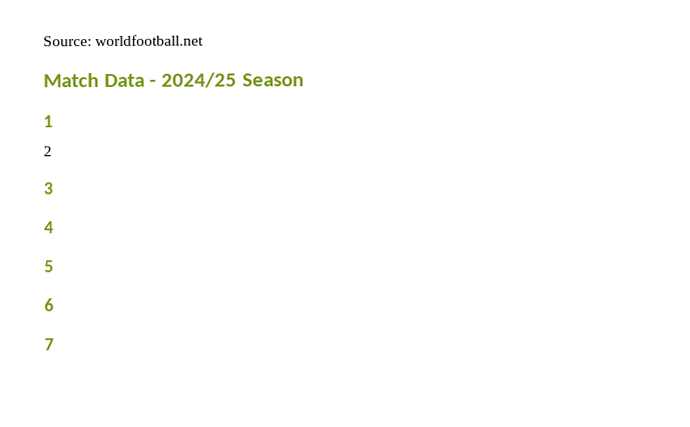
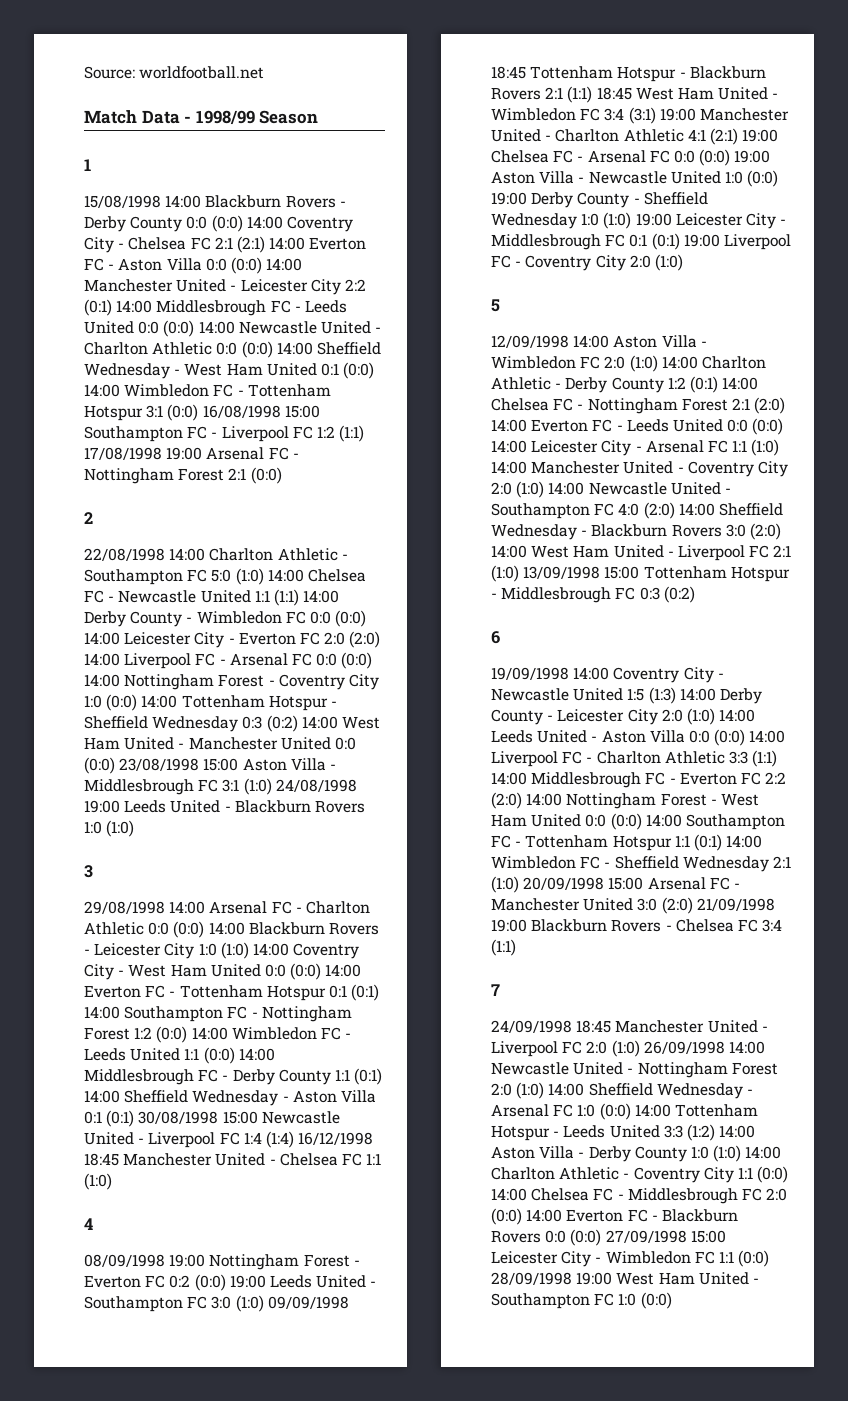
- Match Data - 2024/25 Season
+ Match Data - 1998/99 Season
+ 15/08/1998 14:00 Blackburn Rovers - Derby County 0:0 (0:0) 14:00 Coventry City - Chelsea FC 2:1 (2:1) 14:00 Everton FC - Aston Villa 0:0 (0:0) 14:00 Manchester United - Leicester City 2:2 (0:1) 14:00 Middlesbrough FC - Leeds United 0:0 (0:0) 14:00 Newcastle United - Charlton Athletic 0:0 (0:0) 14:00 Sheffield Wednesday - West Ham United 0:1 (0:0) 14:00 Wimbledon FC - Tottenham Hotspur 3:1 (0:0) 16/08/1998 15:00 Southampton FC - Liverpool FC 1:2 (1:1) 17/08/1998 19:00 Arsenal FC - Nottingham Forest 2:1 (0:0)
  2
+ 22/08/1998 14:00 Charlton Athletic - Southampton FC 5:0 (1:0) 14:00 Chelsea FC - Newcastle United 1:1 (1:1) 14:00 Derby County - Wimbledon FC 0:0 (0:0) 14:00 Leicester City - Everton FC 2:0 (2:0) 14:00 Liverpool FC - Arsenal FC 0:0 (0:0) 14:00 Nottingham Forest - Coventry City 1:0 (0:0) 14:00 Tottenham Hotspur - Sheffield Wednesday 0:3 (0:2) 14:00 West Ham United - Manchester United 0:0 (0:0) 23/08/1998 15:00 Aston Villa - Middlesbrough FC 3:1 (1:0) 24/08/1998 19:00 Leeds United - Blackburn Rovers 1:0 (1:0)
  3
+ 29/08/1998 14:00 Arsenal FC - Charlton Athletic 0:0 (0:0) 14:00 Blackburn Rovers - Leicester City 1:0 (1:0) 14:00 Coventry City - West Ham United 0:0 (0:0) 14:00 Everton FC - Tottenham Hotspur 0:1 (0:1) 14:00 Southampton FC - Nottingham Forest 1:2 (0:0) 14:00 Wimbledon FC - Leeds United 1:1 (0:0) 14:00 Middlesbrough FC - Derby County 1:1 (0:1) 14:00 Sheffield Wednesday - Aston Villa 0:1 (0:1) 30/08/1998 15:00 Newcastle United - Liverpool FC 1:4 (1:4) 16/12/1998 18:45 Manchester United - Chelsea FC 1:1 (1:0)
  4
+ 08/09/1998 19:00 Nottingham Forest - Everton FC 0:2 (0:0) 19:00 Leeds United - Southampton FC 3:0 (1:0) 09/09/1998 18:45 Tottenham Hotspur - Blackburn Rovers 2:1 (1:1) 18:45 West Ham United - Wimbledon FC 3:4 (3:1) 19:00 Manchester United - Charlton Athletic 4:1 (2:1) 19:00 Chelsea FC - Arsenal FC 0:0 (0:0) 19:00 Aston Villa - Newcastle United 1:0 (0:0) 19:00 Derby County - Sheffield Wednesday 1:0 (1:0) 19:00 Leicester City - Middlesbrough FC 0:1 (0:1) 19:00 Liverpool FC - Coventry City 2:0 (1:0)
  5
+ 12/09/1998 14:00 Aston Villa - Wimbledon FC 2:0 (1:0) 14:00 Charlton Athletic - Derby County 1:2 (0:1) 14:00 Chelsea FC - Nottingham Forest 2:1 (2:0) 14:00 Everton FC - Leeds United 0:0 (0:0) 14:00 Leicester City - Arsenal FC 1:1 (1:0) 14:00 Manchester United - Coventry City 2:0 (1:0) 14:00 Newcastle United - Southampton FC 4:0 (2:0) 14:00 Sheffield Wednesday - Blackburn Rovers 3:0 (2:0) 14:00 West Ham United - Liverpool FC 2:1 (1:0) 13/09/1998 15:00 Tottenham Hotspur - Middlesbrough FC 0:3 (0:2)
  6
+ 19/09/1998 14:00 Coventry City - Newcastle United 1:5 (1:3) 14:00 Derby County - Leicester City 2:0 (1:0) 14:00 Leeds United - Aston Villa 0:0 (0:0) 14:00 Liverpool FC - Charlton Athletic 3:3 (1:1) 14:00 Middlesbrough FC - Everton FC 2:2 (2:0) 14:00 Nottingham Forest - West Ham United 0:0 (0:0) 14:00 Southampton FC - Tottenham Hotspur 1:1 (0:1) 14:00 Wimbledon FC - Sheffield Wednesday 2:1 (1:0) 20/09/1998 15:00 Arsenal FC - Manchester United 3:0 (2:0) 21/09/1998 19:00 Blackburn Rovers - Chelsea FC 3:4 (1:1)
  7
+ 24/09/1998 18:45 Manchester United - Liverpool FC 2:0 (1:0) 26/09/1998 14:00 Newcastle United - Nottingham Forest 2:0 (1:0) 14:00 Sheffield Wednesday - Arsenal FC 1:0 (0:0) 14:00 Tottenham Hotspur - Leeds United 3:3 (1:2) 14:00 Aston Villa - Derby County 1:0 (1:0) 14:00 Charlton Athletic - Coventry City 1:1 (0:0) 14:00 Chelsea FC - Middlesbrough FC 2:0 (0:0) 14:00 Everton FC - Blackburn Rovers 0:0 (0:0) 27/09/1998 15:00 Leicester City - Wimbledon FC 1:1 (0:0) 28/09/1998 19:00 West Ham United - Southampton FC 1:0 (0:0)

